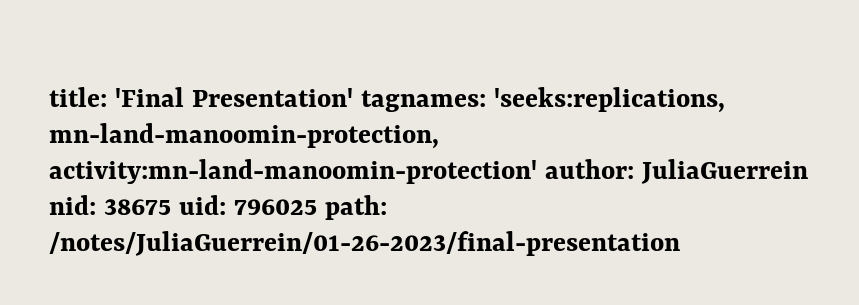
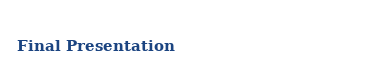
- title: 'Final Presentation' tagnames: 'seeks:replications, mn-land-manoomin-protection, activity:mn-land-manoomin-protection' author: JuliaGuerrein nid: 38675 uid: 796025 path: /notes/JuliaGuerrein/01-26-2023/final-presentation
+ Final Presentation

